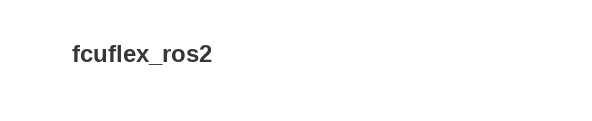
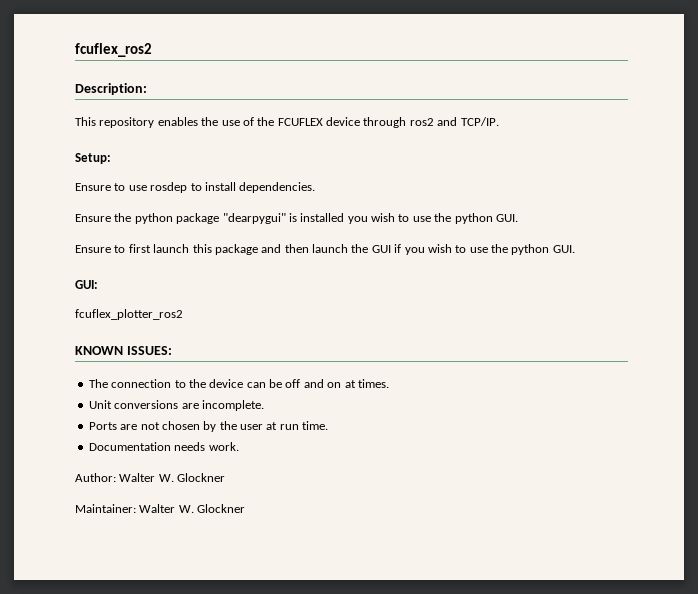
+ Description:
+ This repository enables the use of the FCUFLEX device through ros2 and TCP/IP.
+ Setup:
+ Ensure to use rosdep to install dependencies.
+ Ensure the python package "dearpygui" is installed you wish to use the python GUI.
+ Ensure to first launch this package and then launch the GUI if you wish to use the python GUI.
+ GUI:
+ fcuflex_plotter_ros2
+ KNOWN ISSUES:
+ The connection to the device can be off and on at times.
+ Unit conversions are incomplete.
+ Ports are not chosen by the user at run time.
+ Documentation needs work.
+ Author: Walter W. Glockner
+ Maintainer: Walter W. Glockner

